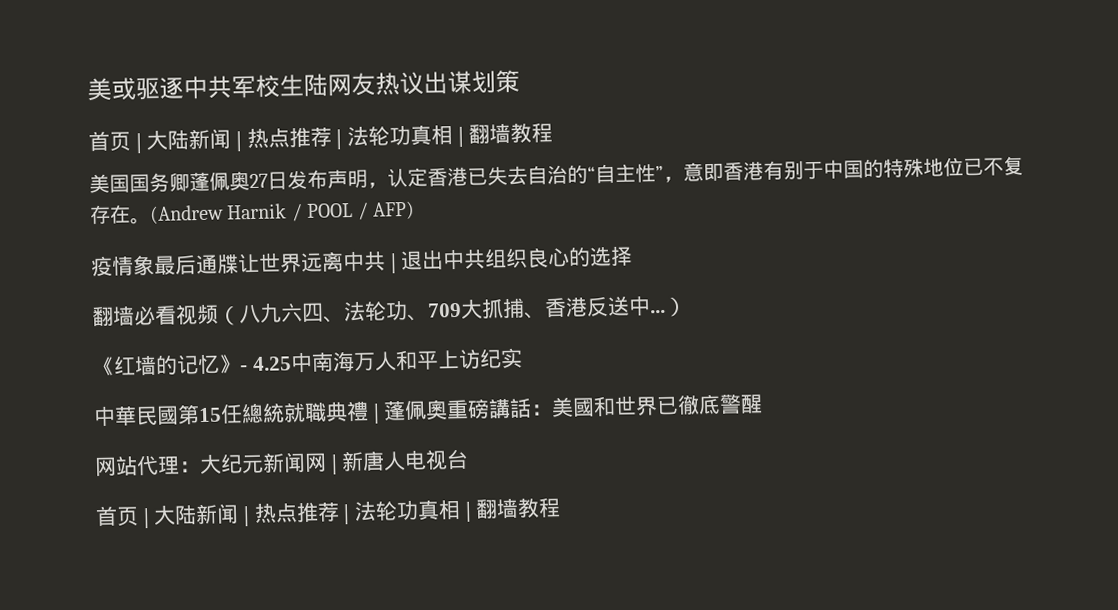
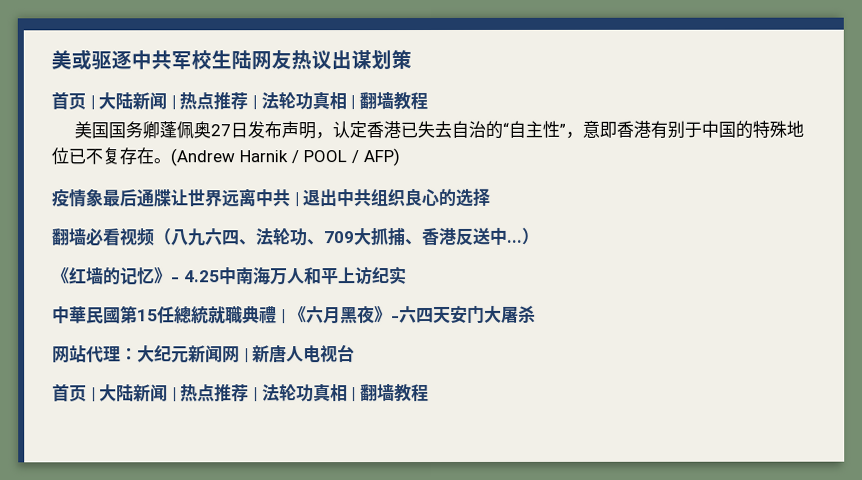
- 中華民國第15任總統就職典禮 | 蓬佩奧重磅講話：美國和世界已徹底警醒
+ 中華民國第15任總統就職典禮 | 《六月黑夜》-六四天安门大屠杀

